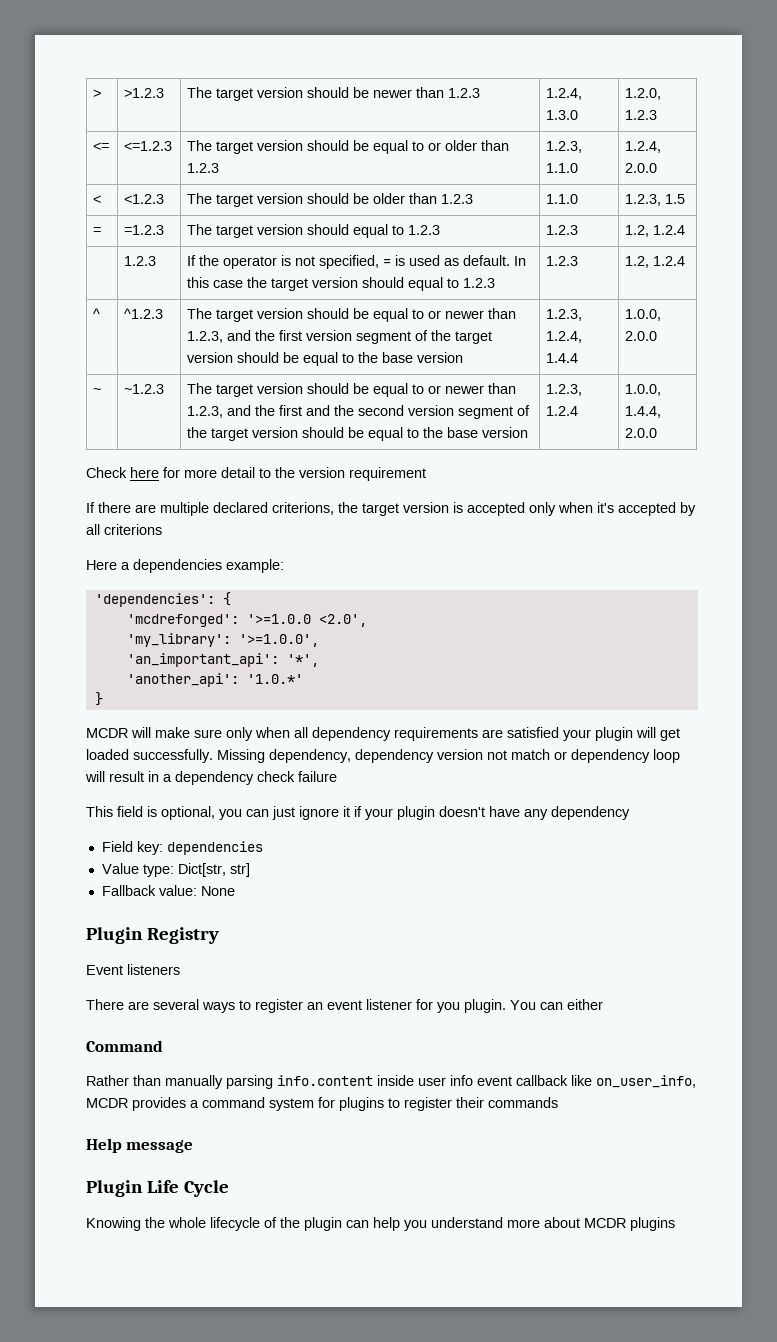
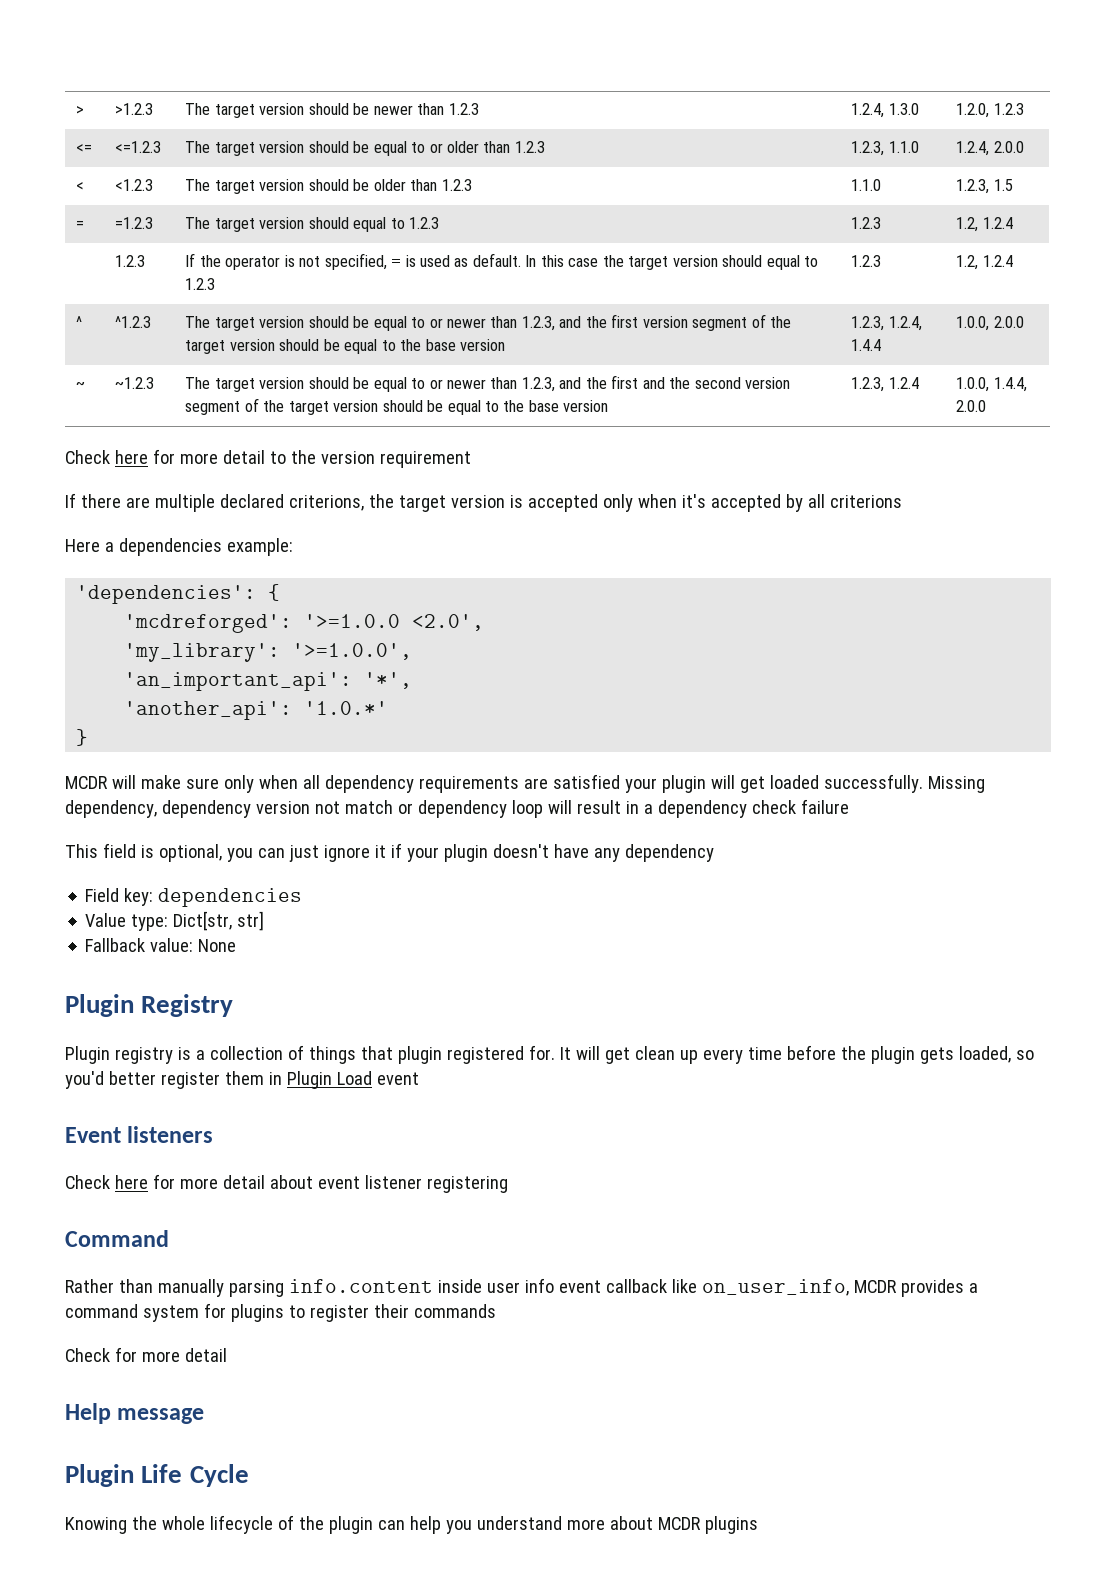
+ Plugin registry is a collection of things that plugin registered for. It will get clean up every time before the plugin gets loaded, so you'd better register them in Plugin Load event
  Event listeners
- There are several ways to register an event listener for you plugin. You can either
+ Check here for more detail about event listener registering
+ Check for more detail

